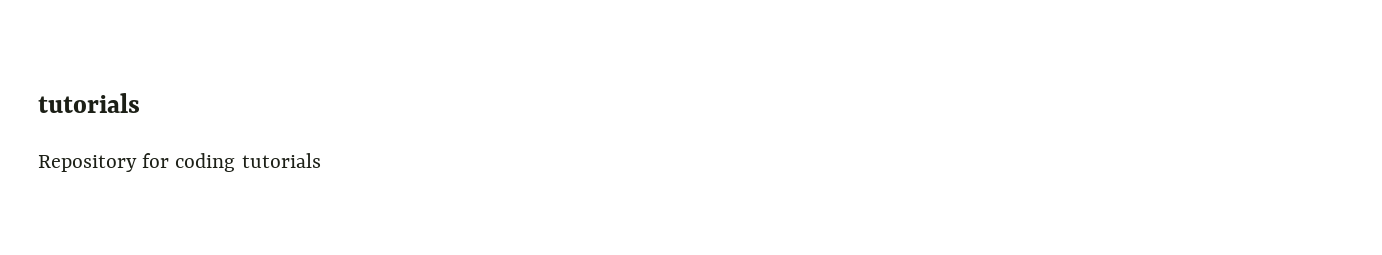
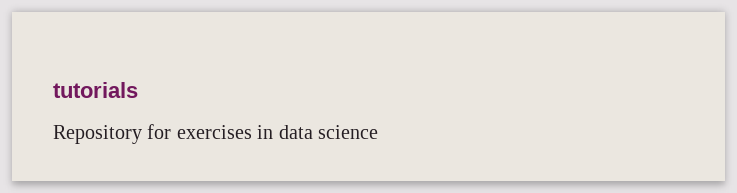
- Repository for coding tutorials
+ Repository for exercises in data science

